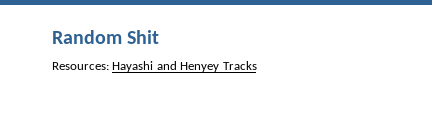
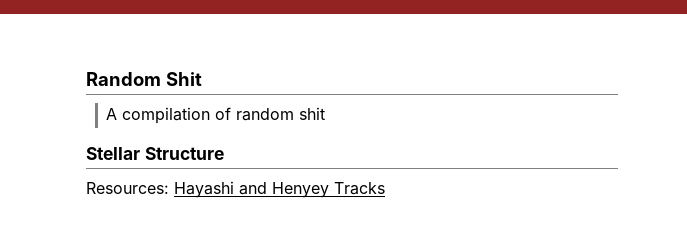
+ A compilation of random shit
+ Stellar Structure

